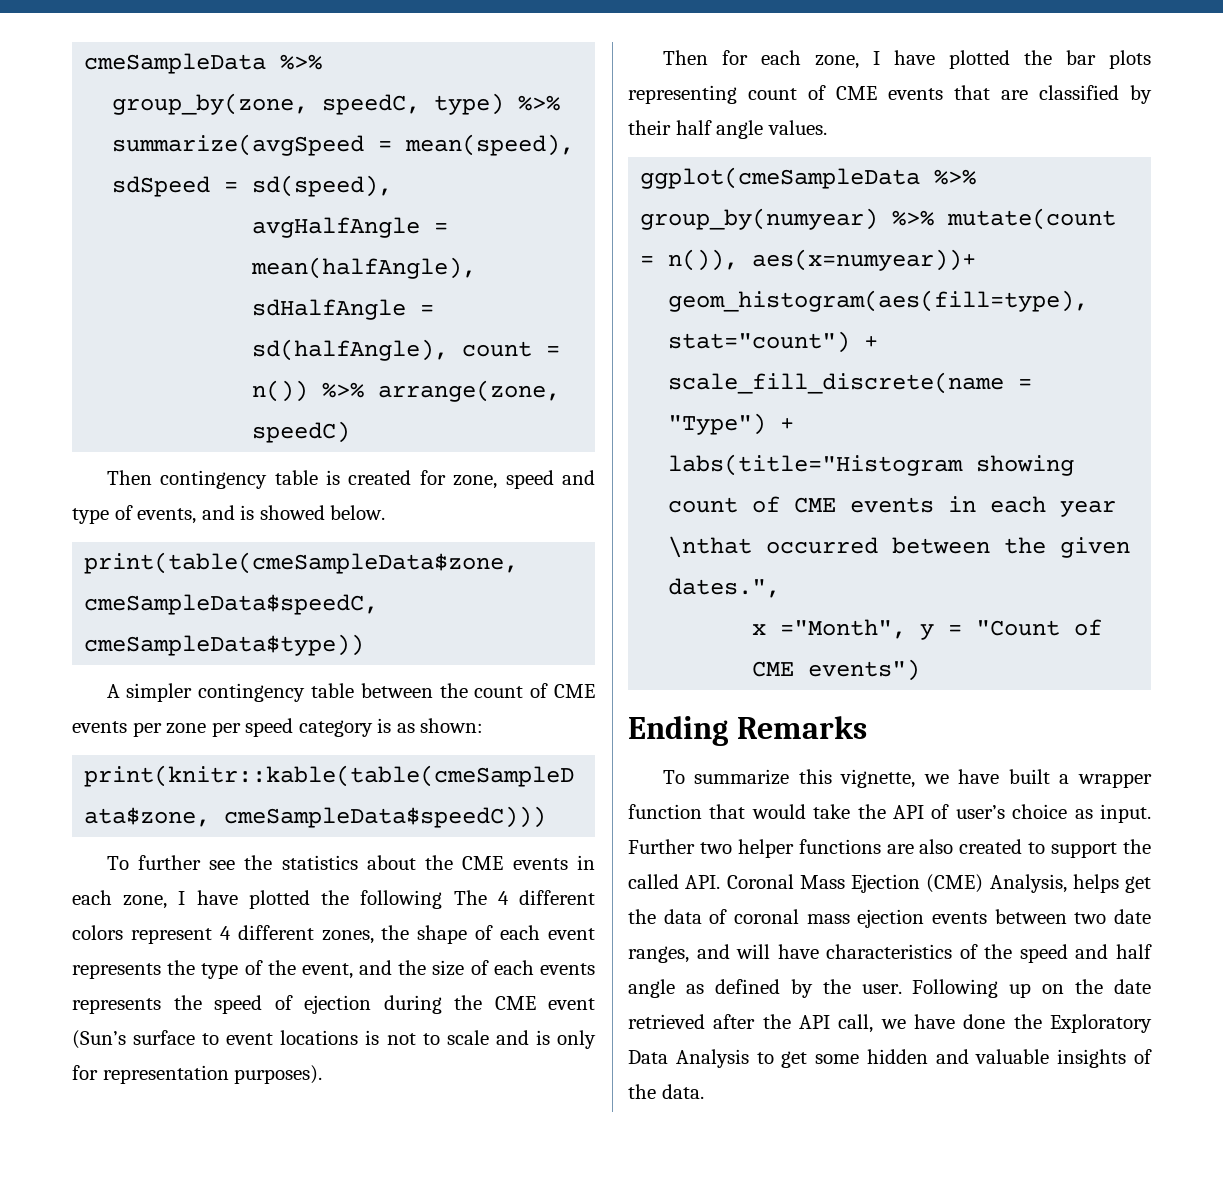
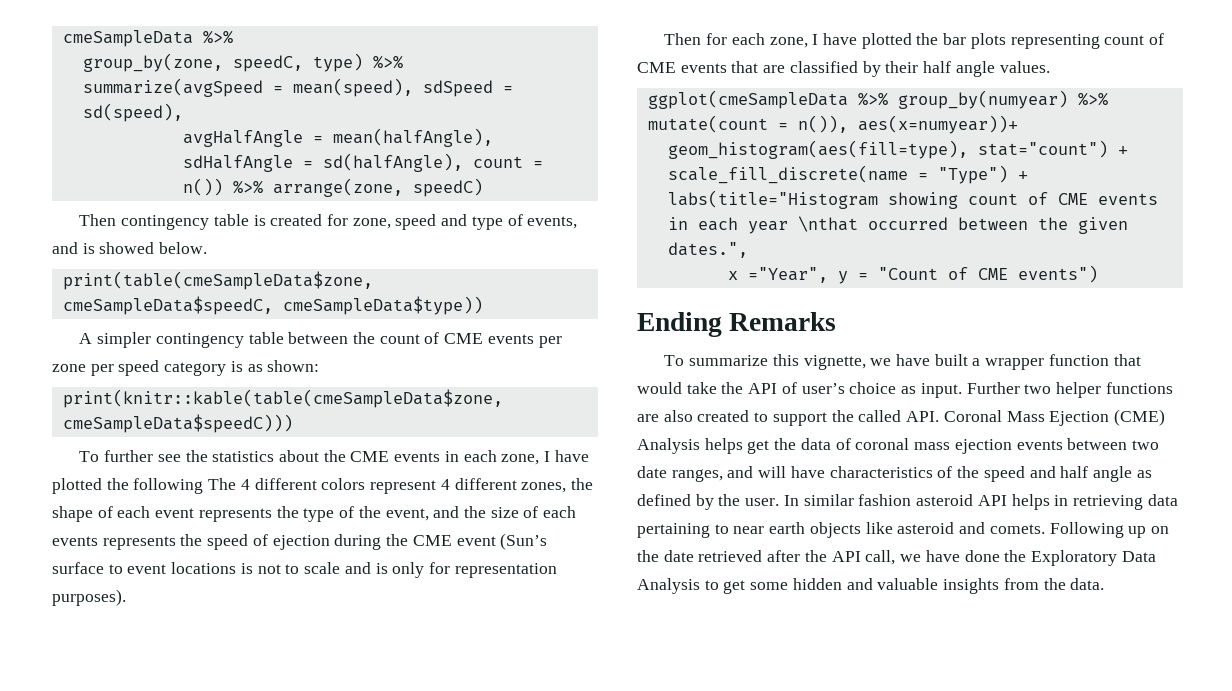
- x ="Month", y = "Count of CME events")
+ x ="Year", y = "Count of CME events")
- Further two helper functions are also created to support the called API. Coronal Mass Ejection (CME) Analysis, helps get the data of coronal mass ejection events between two date ranges, and will have characteristics of the speed and half angle as defined by the user.
+ Further two helper functions are also created to support the called API. Coronal Mass Ejection (CME) Analysis helps get the data of coronal mass ejection events between two date ranges, and will have characteristics of the speed and half angle as defined by the user.
+ In similar fashion asteroid API helps in retrieving data pertaining to near earth objects like asteroid and comets.
- Following up on the date retrieved after the API call, we have done the Exploratory Data Analysis to get some hidden and valuable insights of the data.
+ Following up on the date retrieved after the API call, we have done the Exploratory Data Analysis to get some hidden and valuable insights from the data.

